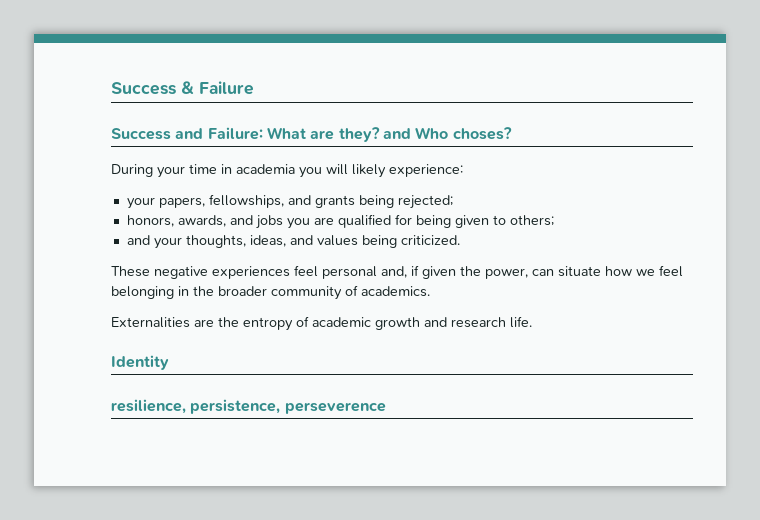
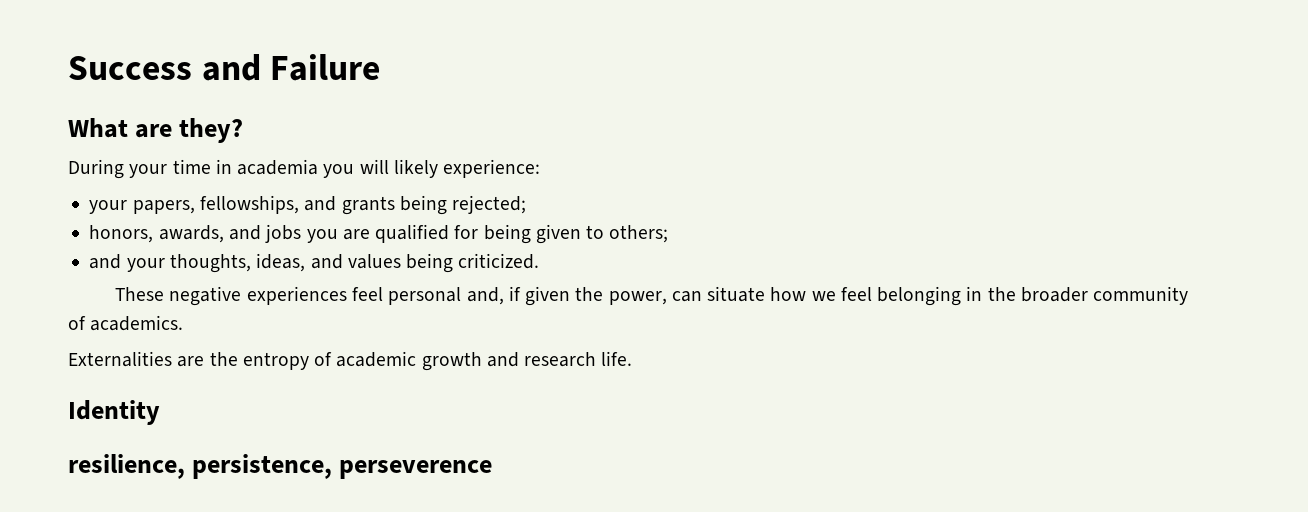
- Success & Failure
+ Success and Failure
- Success and Failure: What are they? and Who choses?
+ What are they?

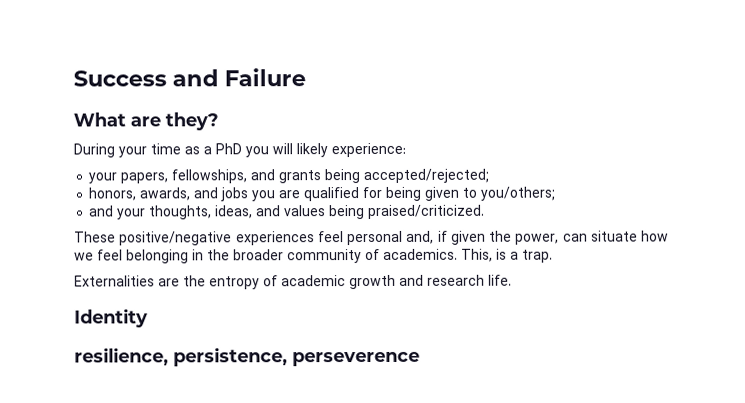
- During your time in academia you will likely experience:
+ During your time as a PhD you will likely experience:
- your papers, fellowships, and grants being rejected;
+ your papers, fellowships, and grants being accepted/rejected;
- honors, awards, and jobs you are qualified for being given to others;
+ honors, awards, and jobs you are qualified for being given to you/others;
- and your thoughts, ideas, and values being criticized.
+ and your thoughts, ideas, and values being praised/criticized.
- These negative experiences feel personal and, if given the power, can situate how we feel belonging in the broader community of academics.
+ These positive/negative experiences feel personal and, if given the power, can situate how we feel belonging in the broader community of academics. This, is a trap.

